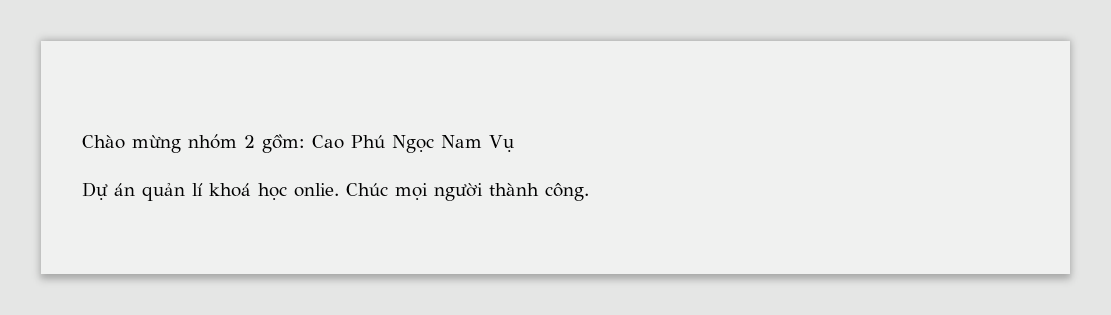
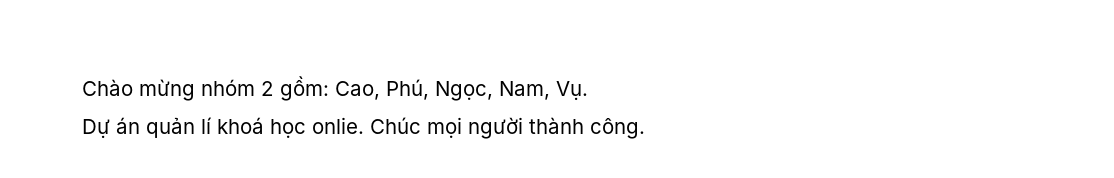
- Chào mừng nhóm 2 gồm: Cao Phú Ngọc Nam Vụ
+ Chào mừng nhóm 2 gồm: Cao, Phú, Ngọc, Nam, Vụ.

